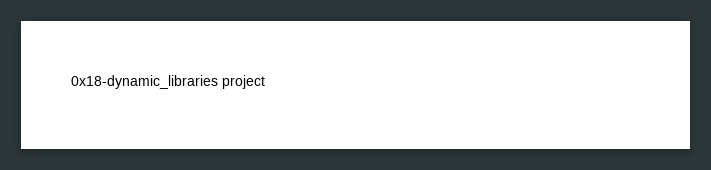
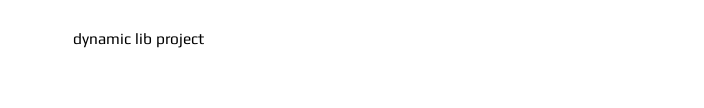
- 0x18-dynamic_libraries project
+ dynamic lib project

